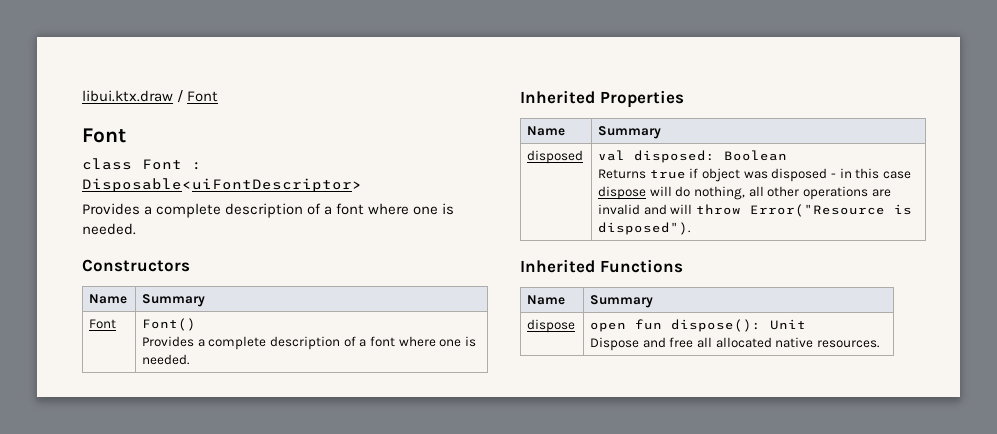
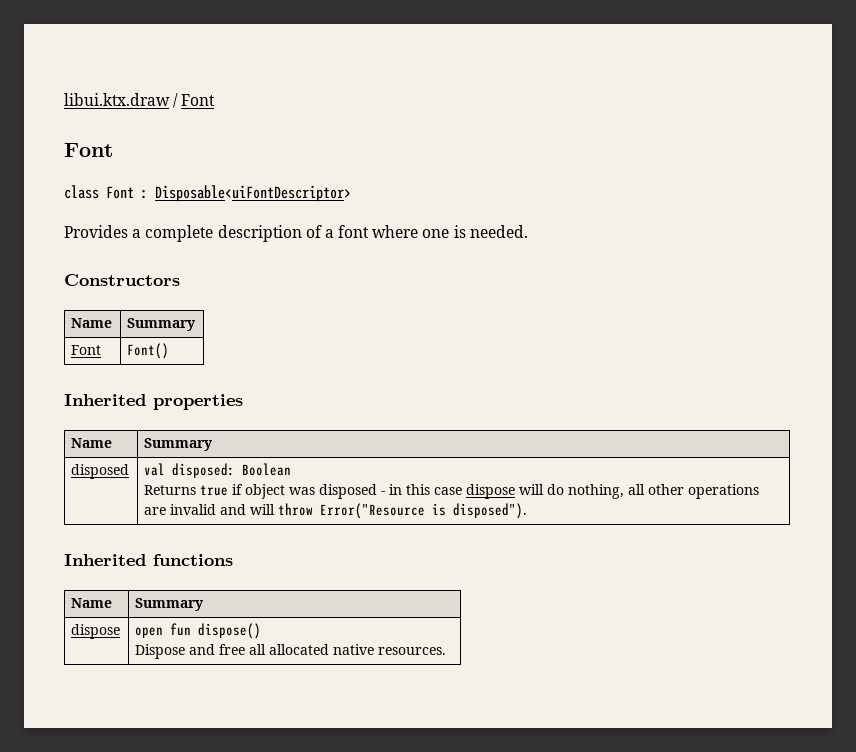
  Font | Font()
- Provides a complete description of a font where one is needed.
- Inherited Properties
+ Inherited properties
- Inherited Functions
+ Inherited functions
- dispose | open fun dispose(): Unit
+ dispose | open fun dispose()

